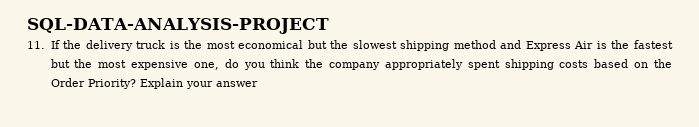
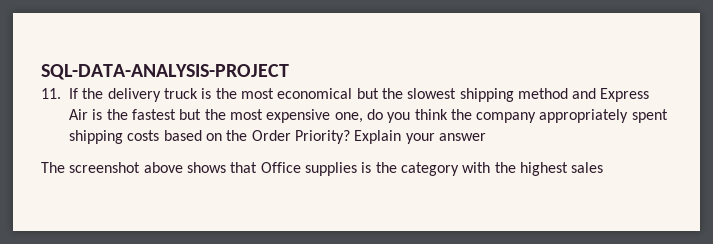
+ The screenshot above shows that Office supplies is the category with the highest sales

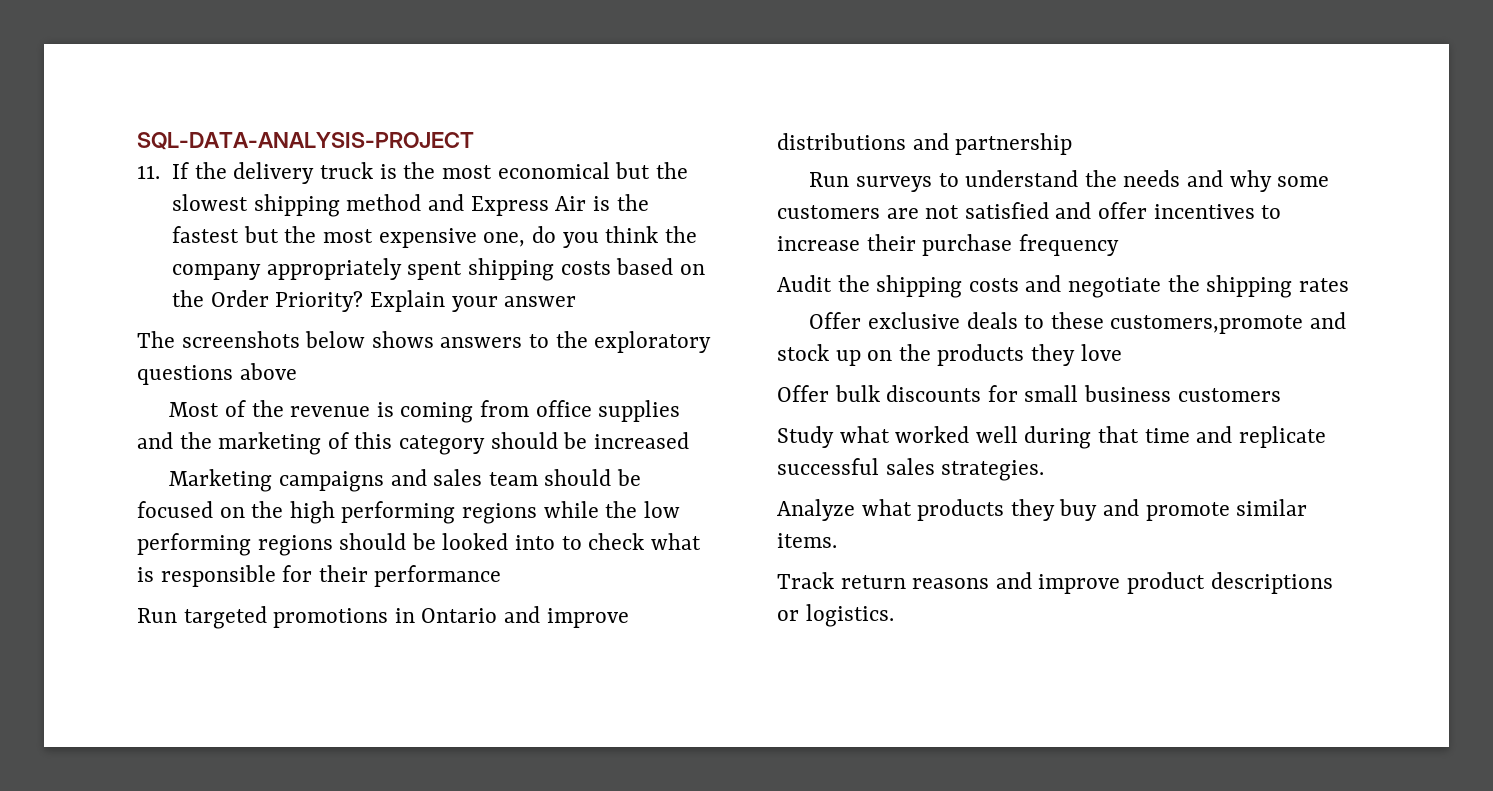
- The screenshot above shows that Office supplies is the category with the highest sales
+ The screenshots below shows answers to the exploratory questions above
+ Most of the revenue is coming from office supplies and the marketing of this category should be increased
+ Marketing campaigns and sales team should be focused on the high performing regions while the low performing regions should be looked into to check what is responsible for their performance
+ Run targeted promotions in Ontario and improve distributions and partnership
+ Run surveys to understand the needs and why some customers are not satisfied and offer incentives to increase their purchase frequency
+ Audit the shipping costs and negotiate the shipping rates
+ Offer exclusive deals to these customers,promote and stock up on the products they love
+ Offer bulk discounts for small business customers
+ Study what worked well during that time and replicate successful sales strategies.
+ Analyze what products they buy and promote similar items.
+ Track return reasons and improve product descriptions or logistics.

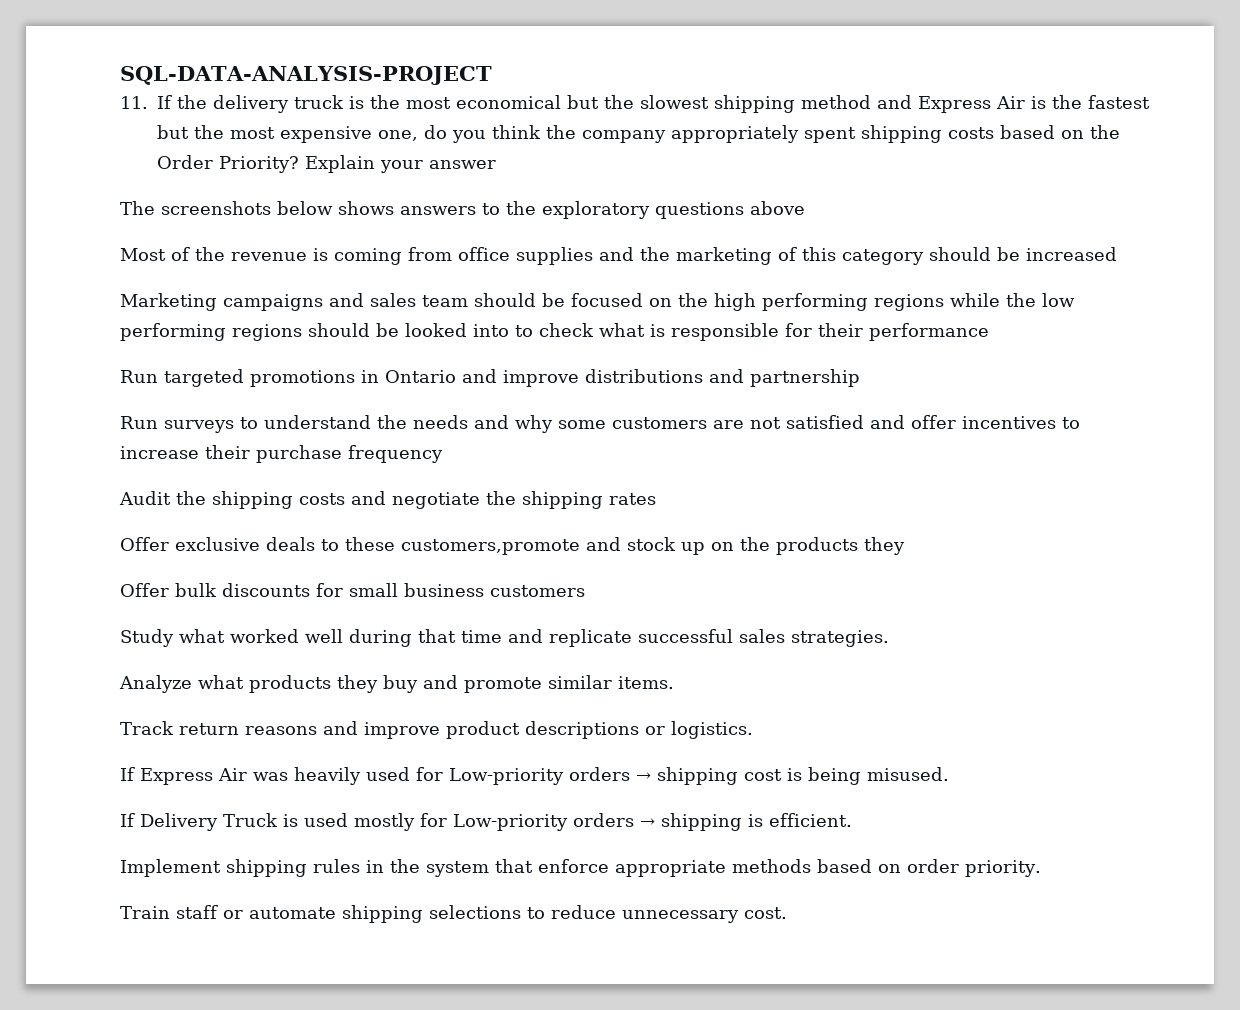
- Offer exclusive deals to these customers,promote and stock up on the products they love
+ Offer exclusive deals to these customers,promote and stock up on the products they
+ If Express Air was heavily used for Low-priority orders → shipping cost is being misused.
+ If Delivery Truck is used mostly for Low-priority orders → shipping is efficient.
+ Implement shipping rules in the system that enforce appropriate methods based on order priority.
+ Train staff or automate shipping selections to reduce unnecessary cost.

